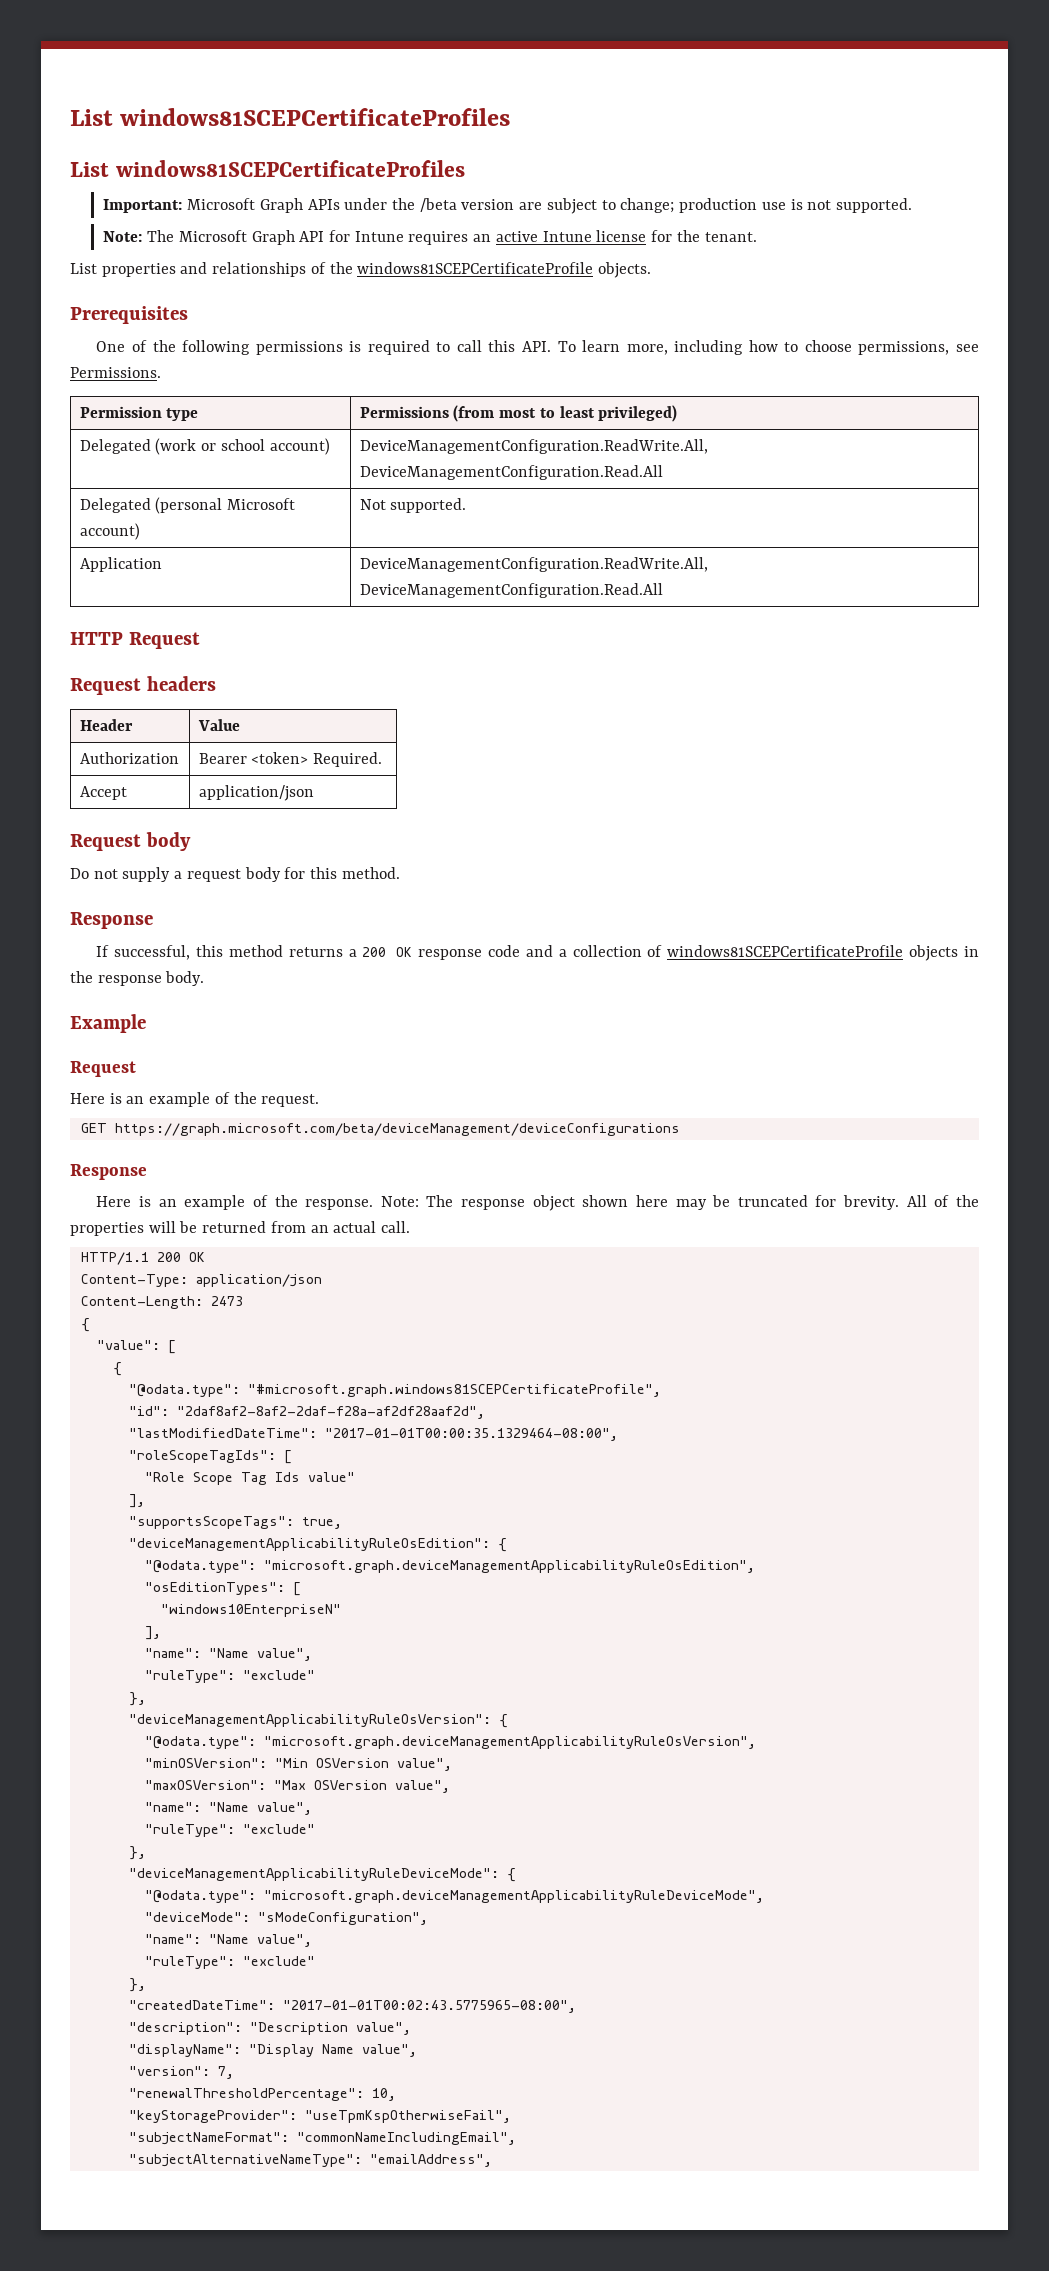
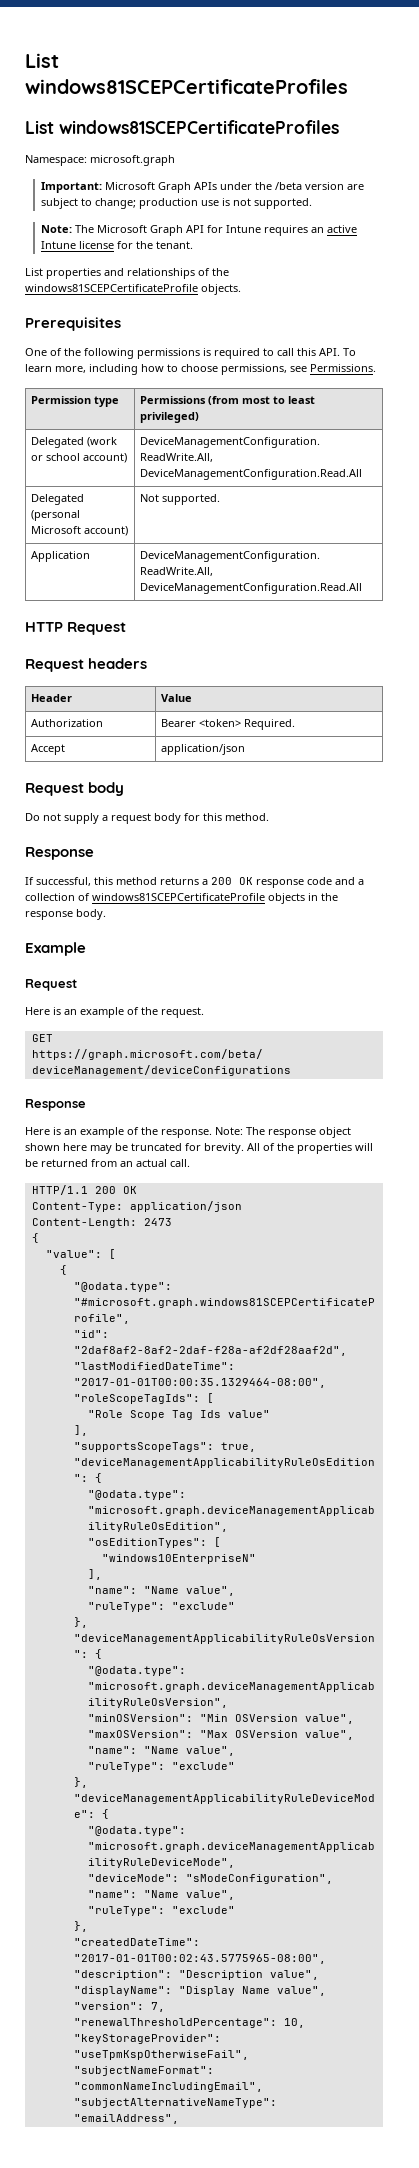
+ Namespace: microsoft.graph

